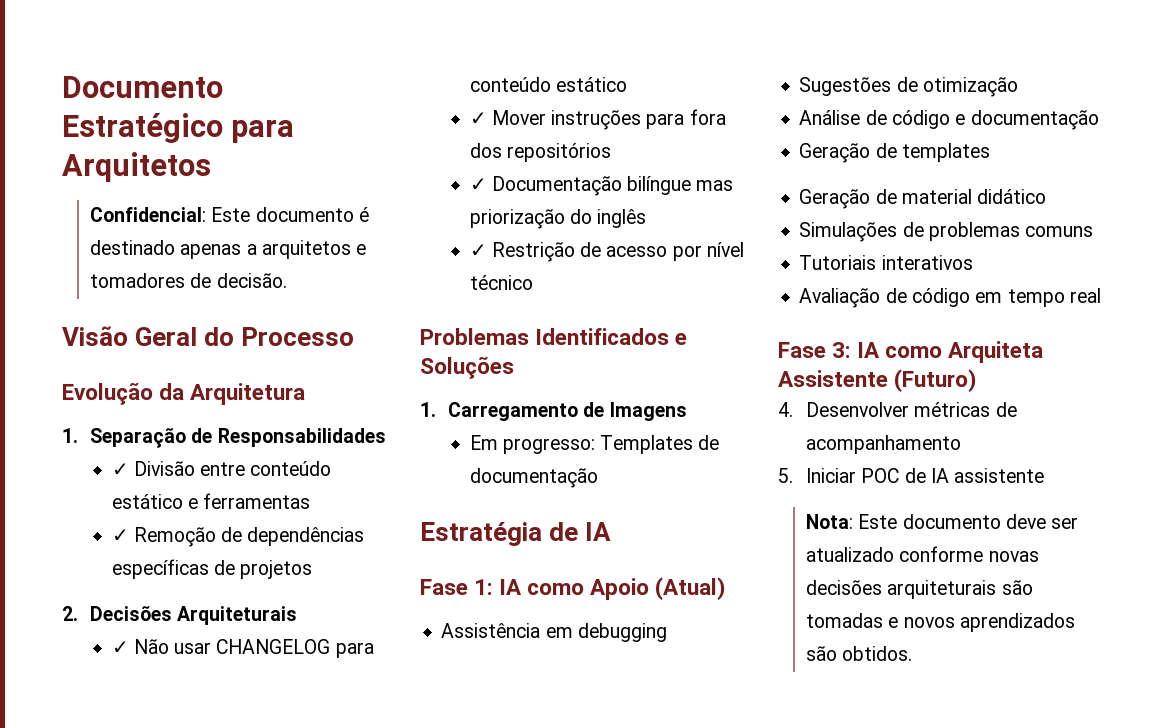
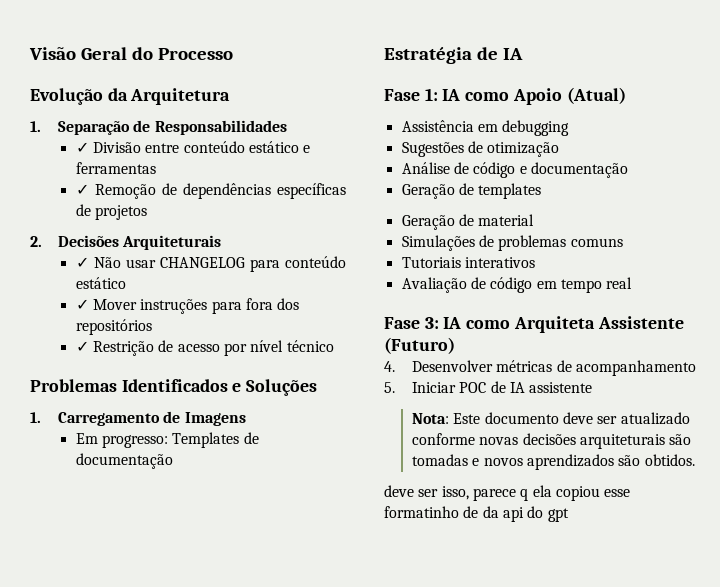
- Documento Estratégico para Arquitetos
- Confidencial: Este documento é destinado apenas a arquitetos e tomadores de decisão.
- ✓ Documentação bilíngue mas priorização do inglês
- Geração de material didático
+ Geração de material
+ deve ser isso, parece q ela copiou esse formatinho de da api do gpt

